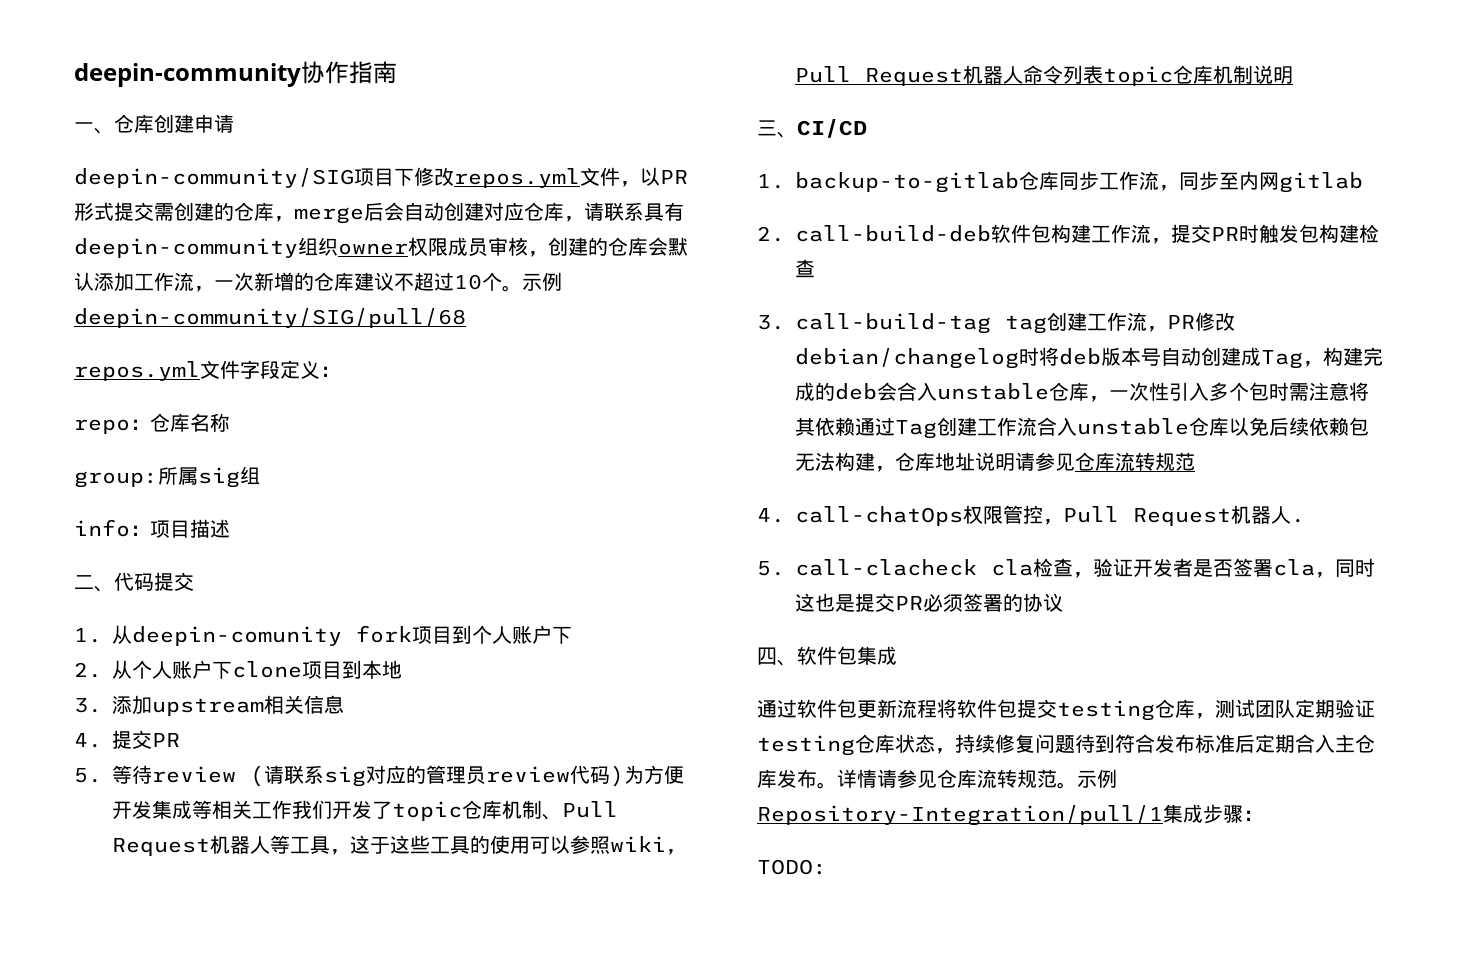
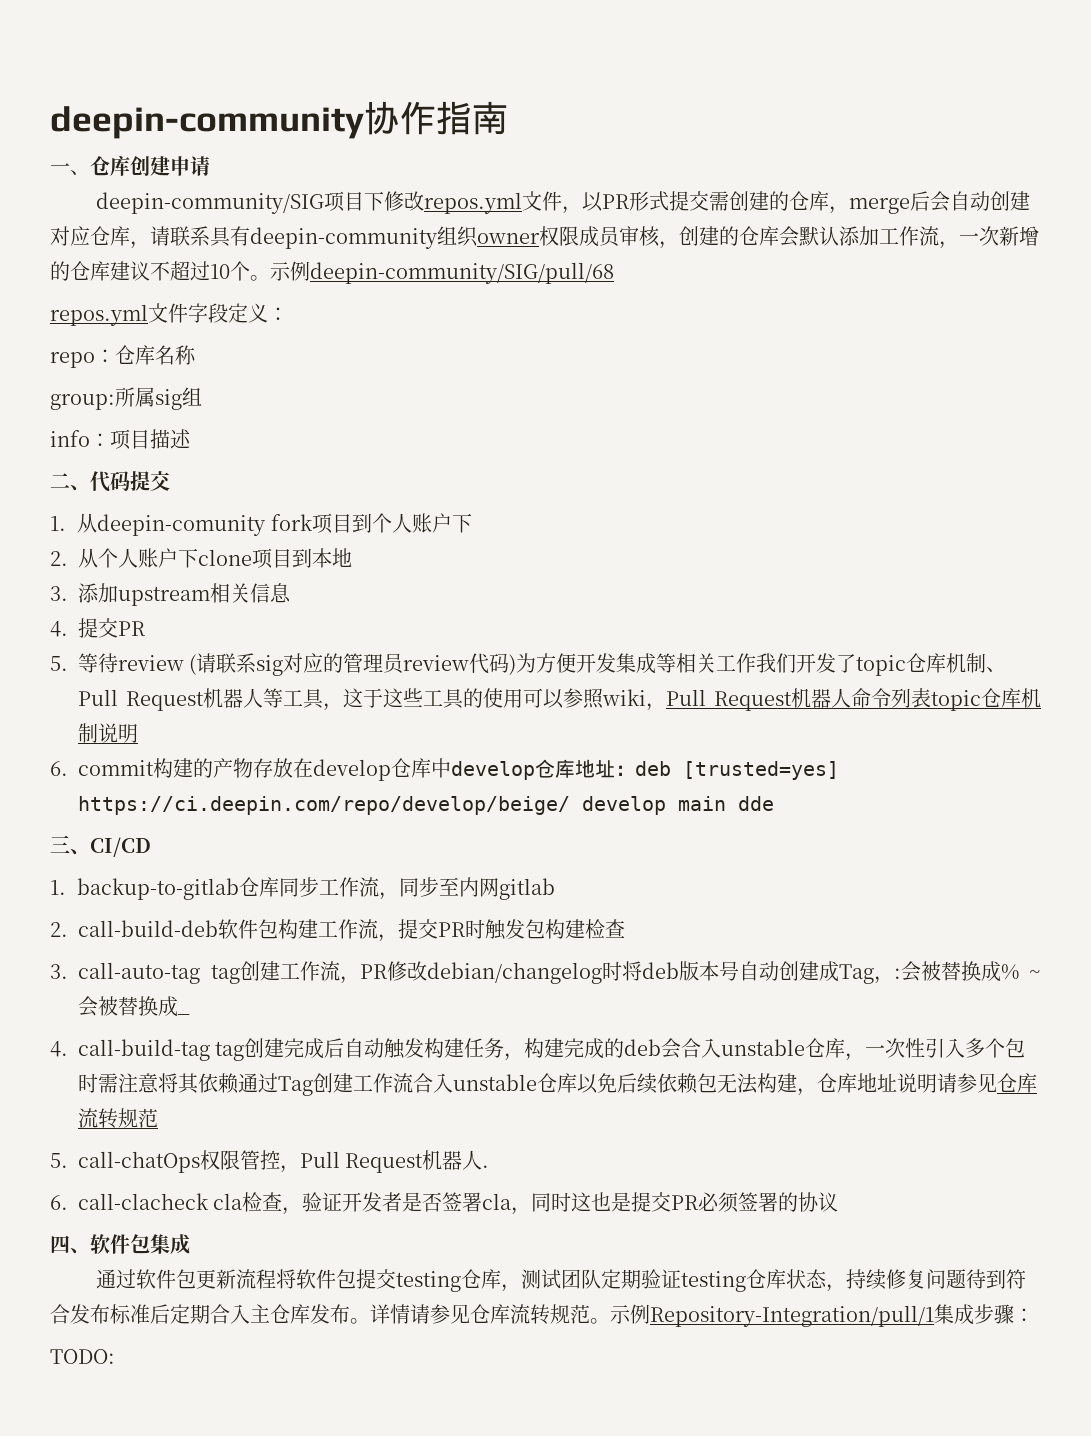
+ 6. commit构建的产物存放在develop仓库中develop仓库地址：deb [trusted=yes] https://ci.deepin.com/repo/develop/beige/ develop main dde
- 3. call-build-tag tag创建工作流，PR修改debian/changelog时将deb版本号自动创建成Tag，构建完成的deb会合入unstable仓库，一次性引入多个包时需注意将其依赖通过Tag创建工作流合入unstable仓库以免后续依赖包无法构建，仓库地址说明请参见仓库流转规范
+ 3. call-auto-tag tag创建工作流，PR修改debian/changelog时将deb版本号自动创建成Tag，:会被替换成% ~会被替换成_
+ 4. call-build-tag tag创建完成后自动触发构建任务，构建完成的deb会合入unstable仓库，一次性引入多个包时需注意将其依赖通过Tag创建工作流合入unstable仓库以免后续依赖包无法构建，仓库地址说明请参见仓库流转规范
- 4. call-chatOps权限管控，Pull Request机器人.
+ 5. call-chatOps权限管控，Pull Request机器人.
- 5. call-clacheck cla检查，验证开发者是否签署cla，同时这也是提交PR必须签署的协议
+ 6. call-clacheck cla检查，验证开发者是否签署cla，同时这也是提交PR必须签署的协议

